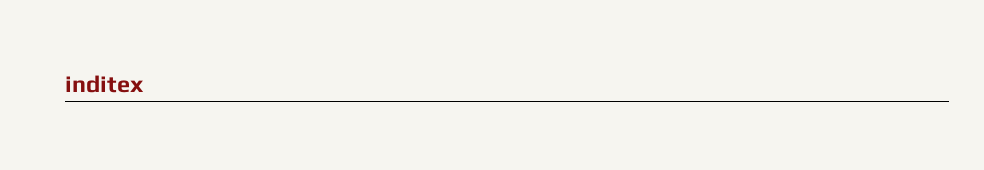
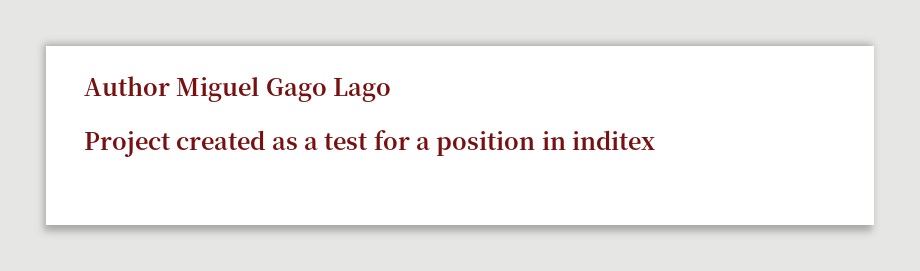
- inditex
+ Author Miguel Gago Lago
+ Project created as a test for a position in inditex

